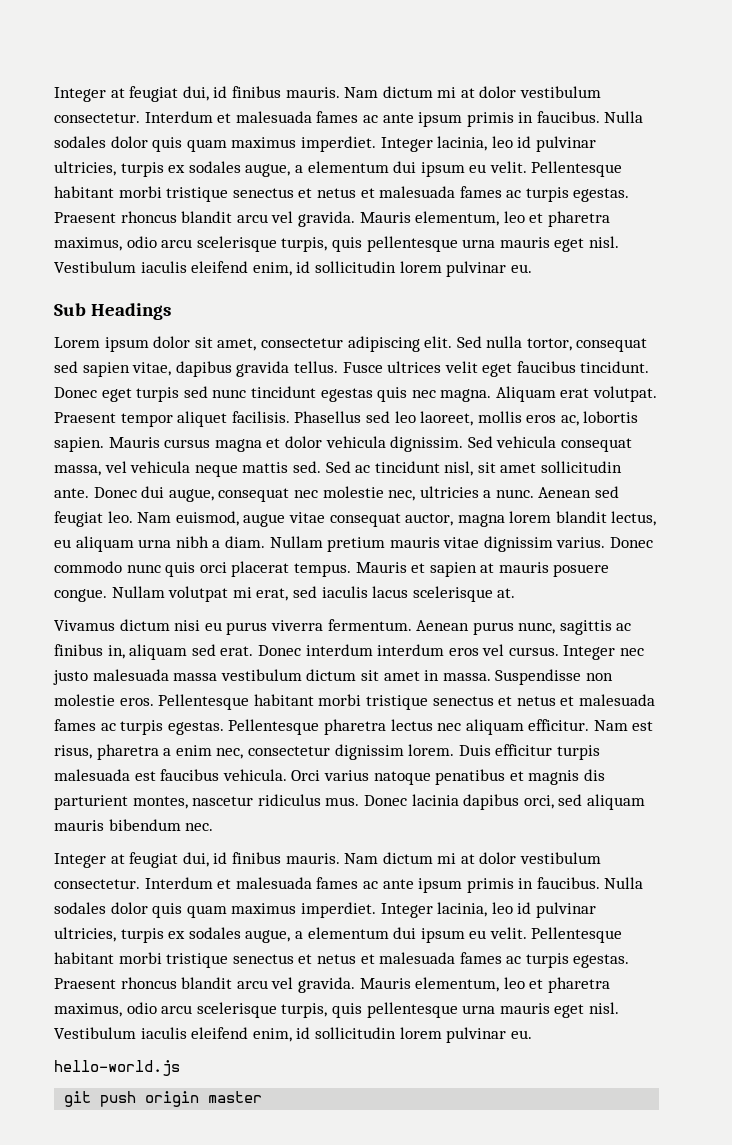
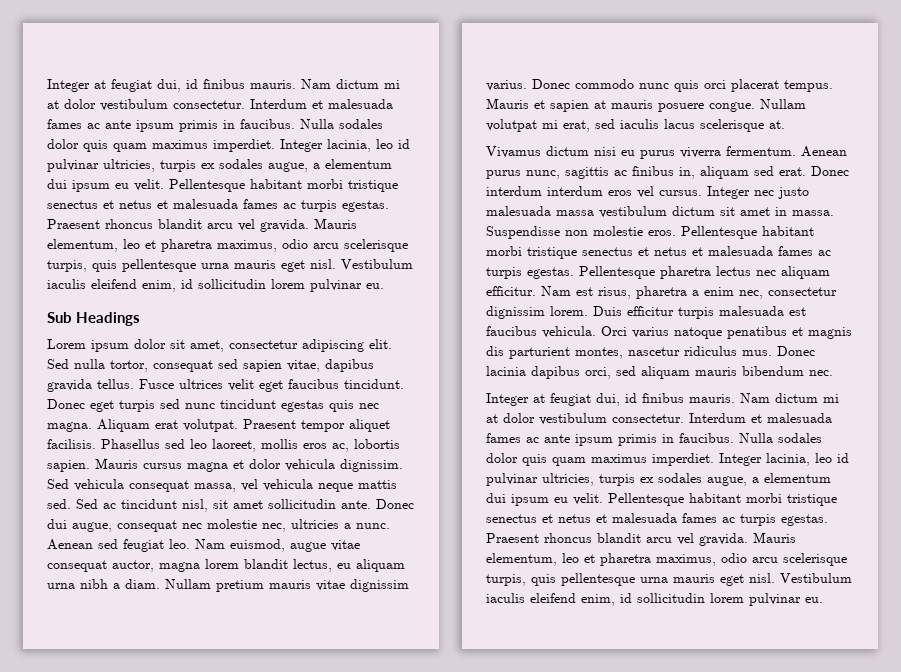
- hello-world.js
- git push origin master

